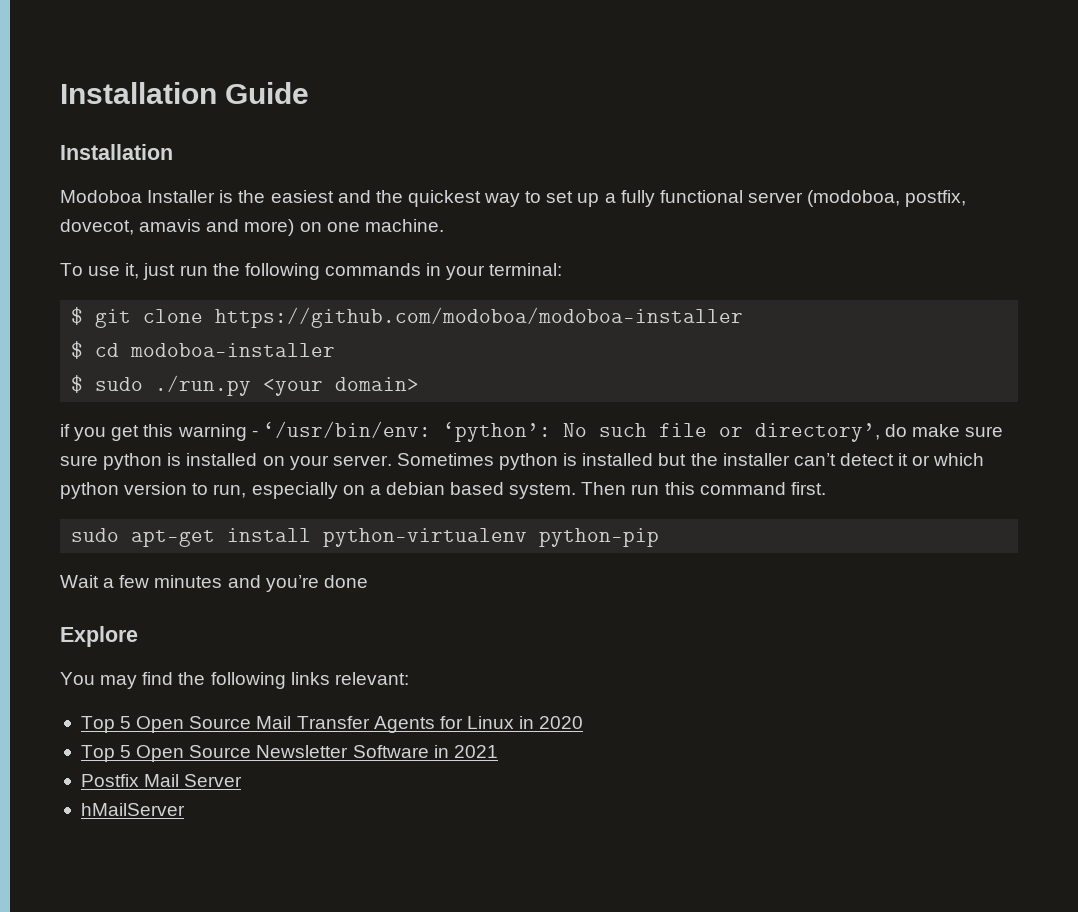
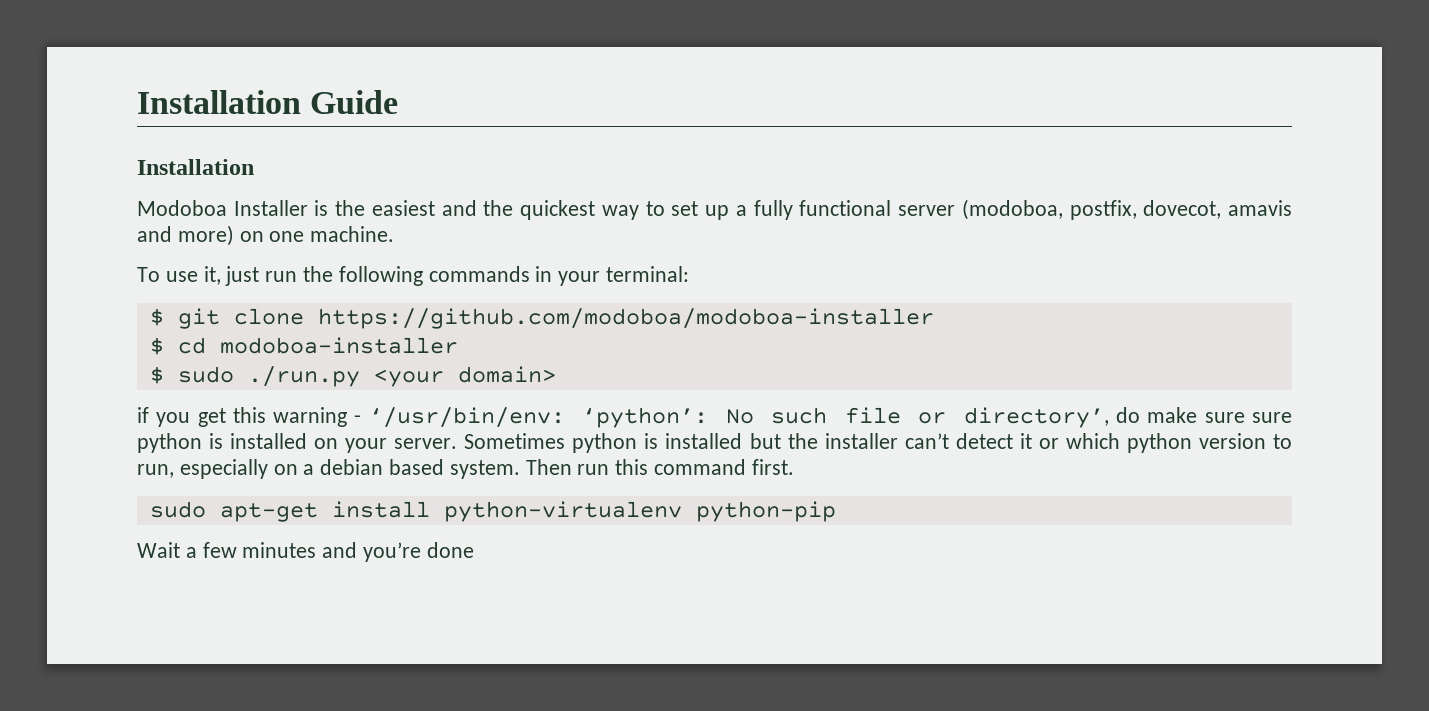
- Explore
- You may find the following links relevant:
- Top 5 Open Source Mail Transfer Agents for Linux in 2020
- Top 5 Open Source Newsletter Software in 2021
- Postfix Mail Server
- hMailServer

